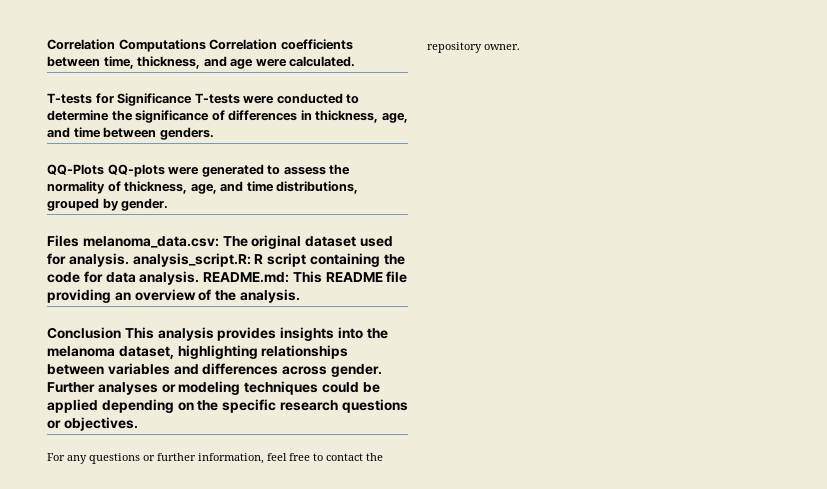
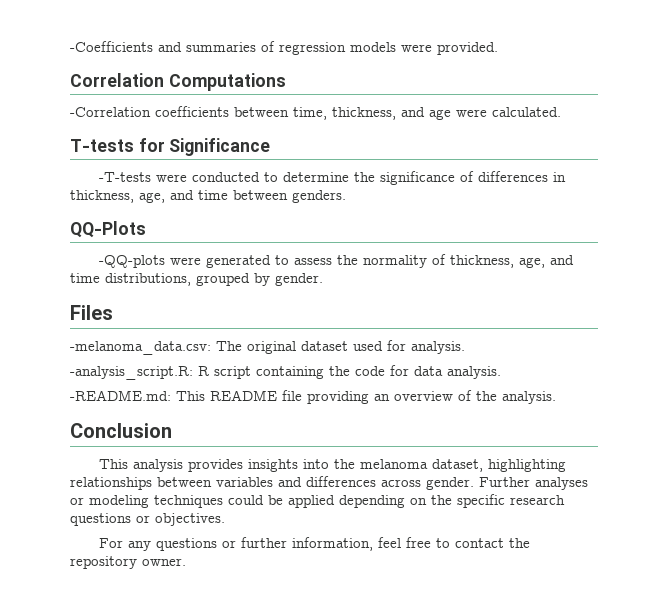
+ -Coefficients and summaries of regression models were provided.
- Correlation Computations Correlation coefficients between time, thickness, and age were calculated.
+ Correlation Computations
+ -Correlation coefficients between time, thickness, and age were calculated.
- T-tests for Significance T-tests were conducted to determine the significance of differences in thickness, age, and time between genders.
+ T-tests for Significance
+ -T-tests were conducted to determine the significance of differences in thickness, age, and time between genders.
- QQ-Plots QQ-plots were generated to assess the normality of thickness, age, and time distributions, grouped by gender.
+ QQ-Plots
+ -QQ-plots were generated to assess the normality of thickness, age, and time distributions, grouped by gender.
- Files melanoma_data.csv: The original dataset used for analysis. analysis_script.R: R script containing the code for data analysis. README.md: This README file providing an overview of the analysis.
+ Files
+ -melanoma_data.csv: The original dataset used for analysis.
+ -analysis_script.R: R script containing the code for data analysis.
+ -README.md: This README file providing an overview of the analysis.
- Conclusion This analysis provides insights into the melanoma dataset, highlighting relationships between variables and differences across gender.
+ Conclusion
+ This analysis provides insights into the melanoma dataset, highlighting relationships between variables and differences across gender.

